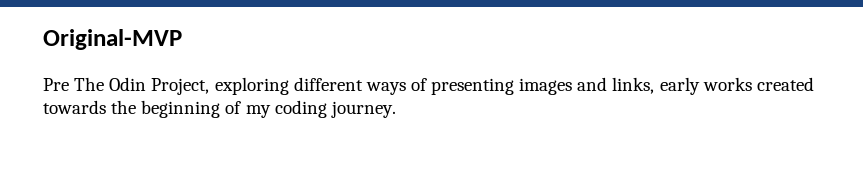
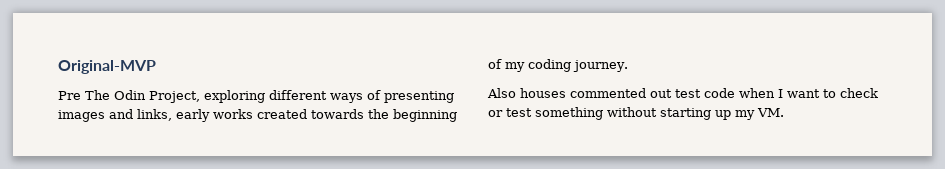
+ Also houses commented out test code when I want to check or test something without starting up my VM.

